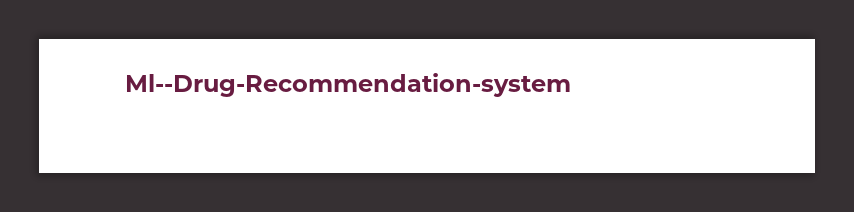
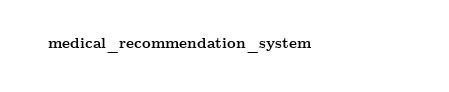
- Ml--Drug-Recommendation-system
+ medical_recommendation_system

